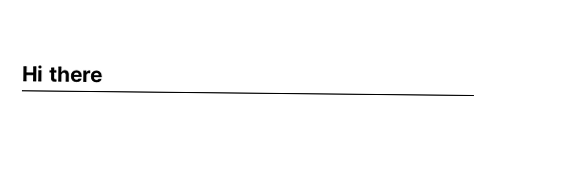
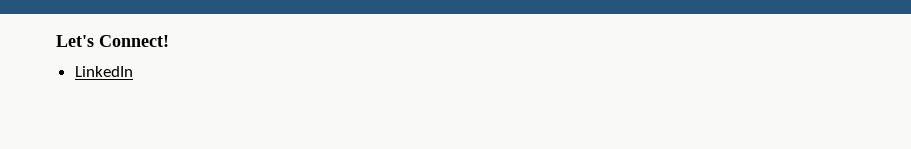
- Hi there
+ Let's Connect!
+ LinkedIn

